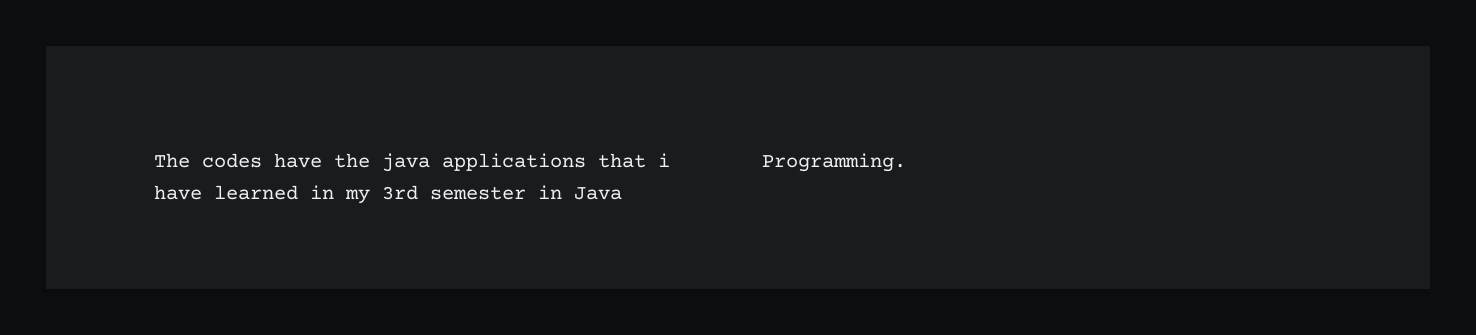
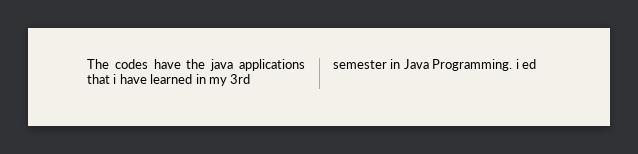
- The codes have the java applications that i have learned in my 3rd semester in Java Programming.
+ The codes have the java applications that i have learned in my 3rd semester in Java Programming. i ed

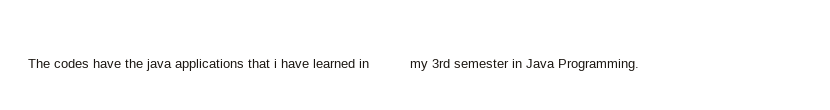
- The codes have the java applications that i have learned in my 3rd semester in Java Programming. i ed
+ The codes have the java applications that i have learned in my 3rd semester in Java Programming.

